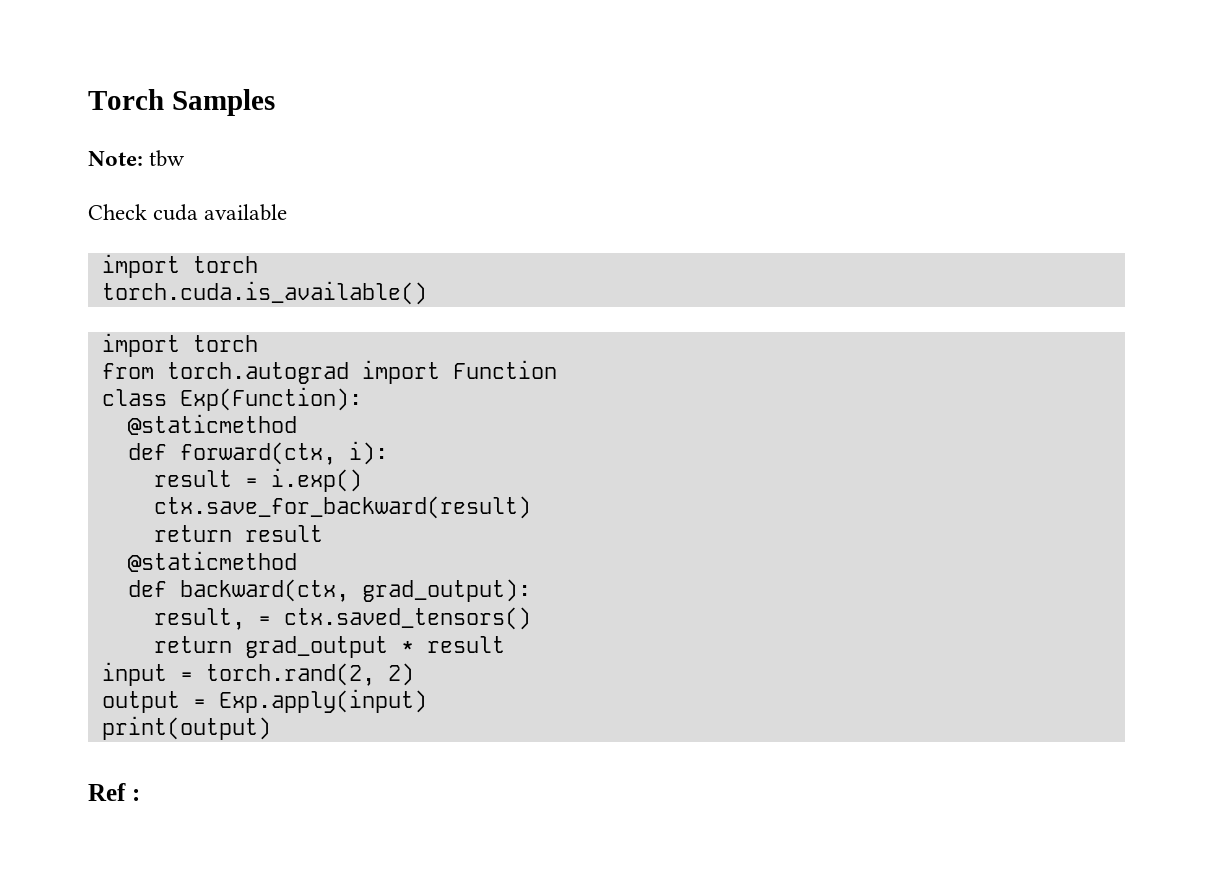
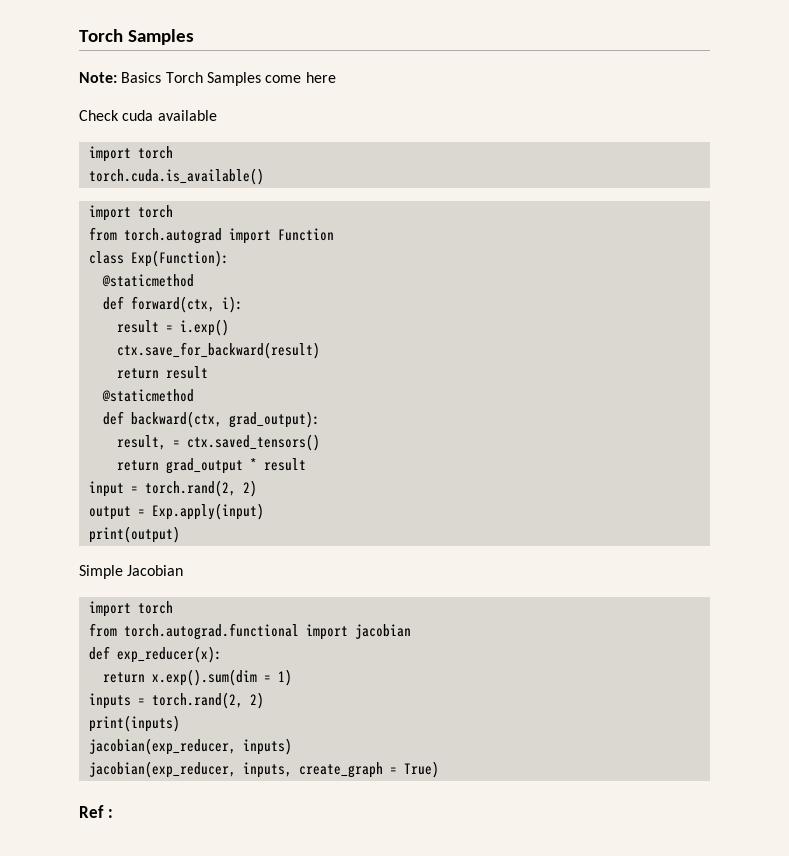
- Note: tbw
+ Note: Basics Torch Samples come here
+ Simple Jacobian
+ import torch
+ from torch.autograd.functional import jacobian
+ def exp_reducer(x):
+ return x.exp().sum(dim = 1)
+ inputs = torch.rand(2, 2)
+ print(inputs)
+ jacobian(exp_reducer, inputs)
+ jacobian(exp_reducer, inputs, create_graph = True)

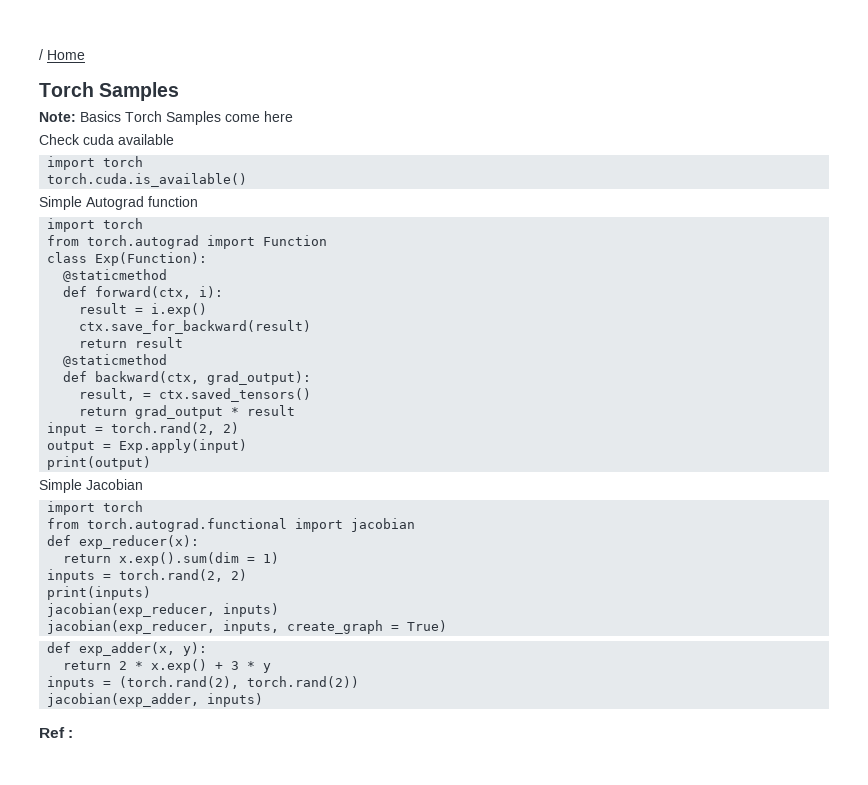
+ / Home
+ Simple Autograd function
+ def exp_adder(x, y):
+ return 2 * x.exp() + 3 * y
+ inputs = (torch.rand(2), torch.rand(2))
+ jacobian(exp_adder, inputs)

